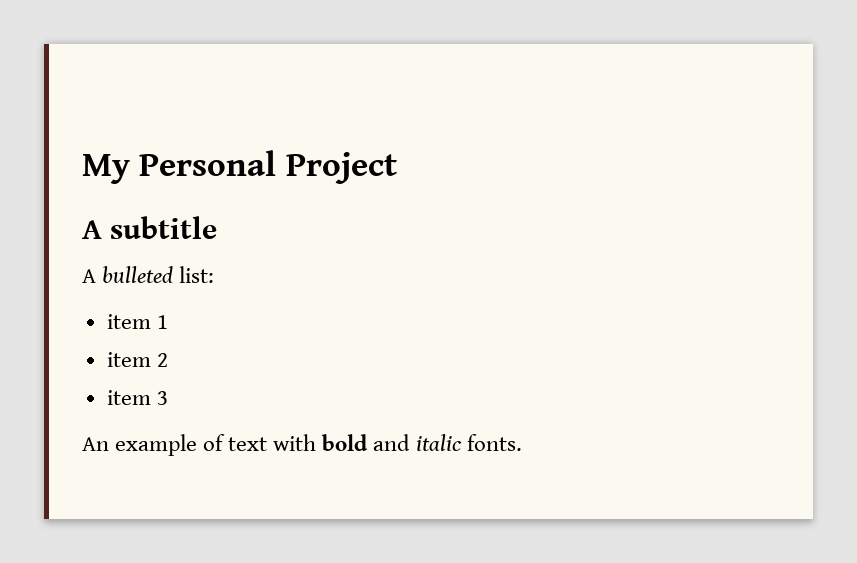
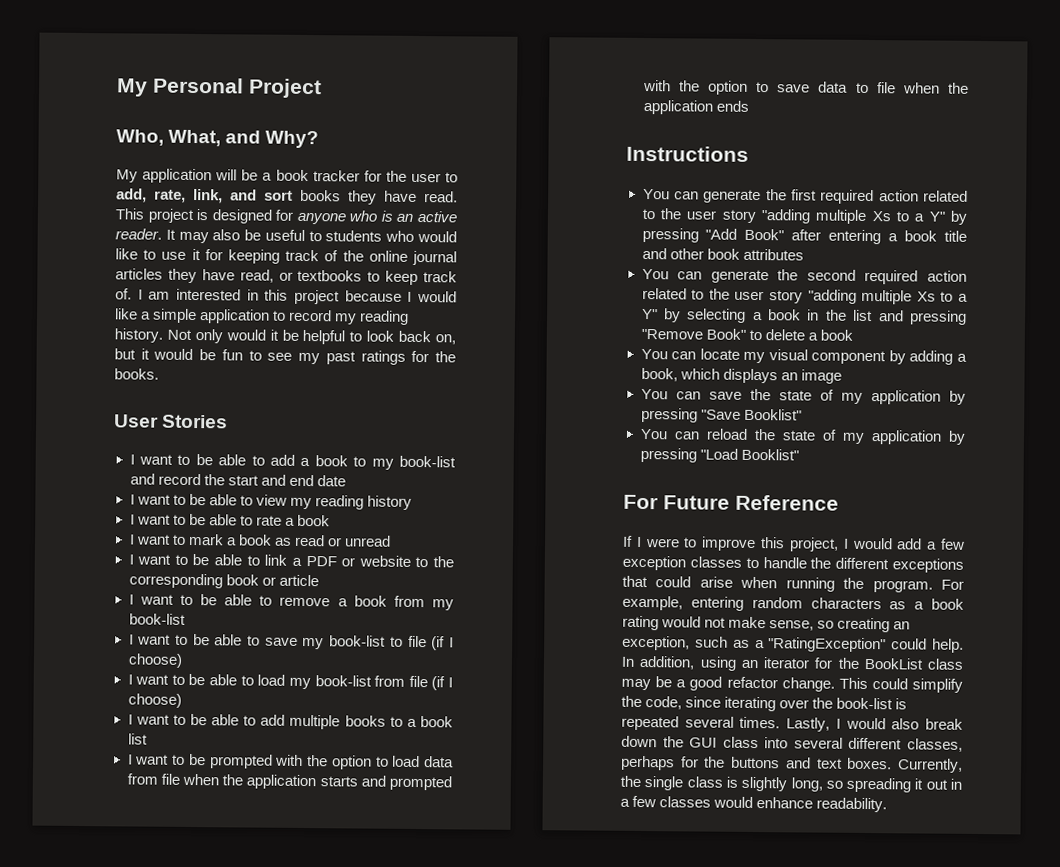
- A subtitle
- A bulleted list:
- item 1
- item 2
- item 3
- An example of text with bold and italic fonts.
+ Who, What, and Why?
+ My application will be a book tracker for the user to add, rate, link, and sort books they have read. This project is designed for anyone who is an active reader. It may also be useful to students who would like to use it for keeping track of the online journal articles they have read, or textbooks to keep track of. I am interested in this project because I would like a simple application to record my reading history. Not only would it be helpful to look back on, but it would be fun to see my past ratings for the books.
+ User Stories
+ I want to be able to add a book to my book-list and record the start and end date
+ I want to be able to view my reading history
+ I want to be able to rate a book
+ I want to mark a book as read or unread
+ I want to be able to link a PDF or website to the corresponding book or article
+ I want to be able to remove a book from my book-list
+ I want to be able to save my book-list to file (if I choose)
+ I want to be able to load my book-list from file (if I choose)
+ I want to be able to add multiple books to a book list
+ I want to be prompted with the option to load data from file when the application starts and prompted with the option to save data to file when the application ends
+ Instructions
+ You can generate the first required action related to the user story "adding multiple Xs to a Y" by pressing "Add Book" after entering a book title and other book attributes
+ You can generate the second required action related to the user story "adding multiple Xs to a Y" by selecting a book in the list and pressing "Remove Book" to delete a book
+ You can locate my visual component by adding a book, which displays an image
+ You can save the state of my application by pressing "Save Booklist"
+ You can reload the state of my application by pressing "Load Booklist"
+ For Future Reference
+ If I were to improve this project, I would add a few exception classes to handle the different exceptions that could arise when running the program. For example, entering random characters as a book rating would not make sense, so creating an exception, such as a "RatingException" could help. In addition, using an iterator for the BookList class may be a good refactor change. This could simplify the code, since iterating over the book-list is repeated several times. Lastly, I would also break down the GUI class into several different classes, perhaps for the buttons and text boxes. Currently, the single class is slightly long, so spreading it out in a few classes would enhance readability.

